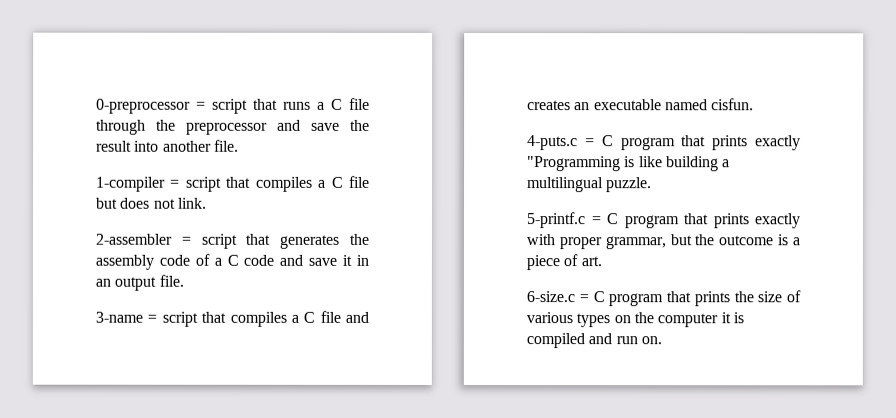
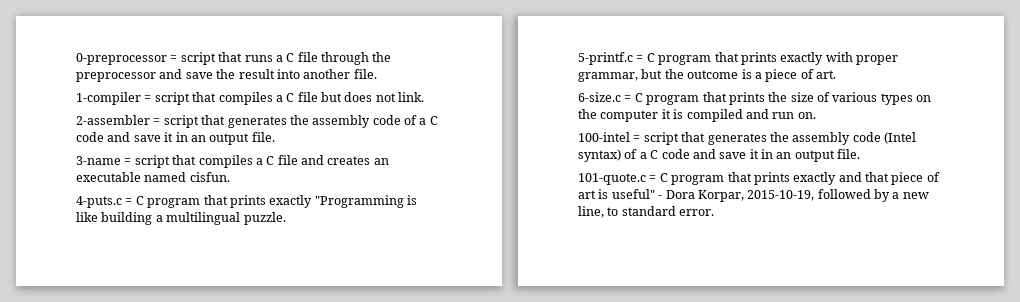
+ 100-intel = script that generates the assembly code (Intel syntax) of a C code and save it in an output file.
+ 101-quote.c = C program that prints exactly and that piece of art is useful" - Dora Korpar, 2015-10-19, followed by a new line, to standard error.

